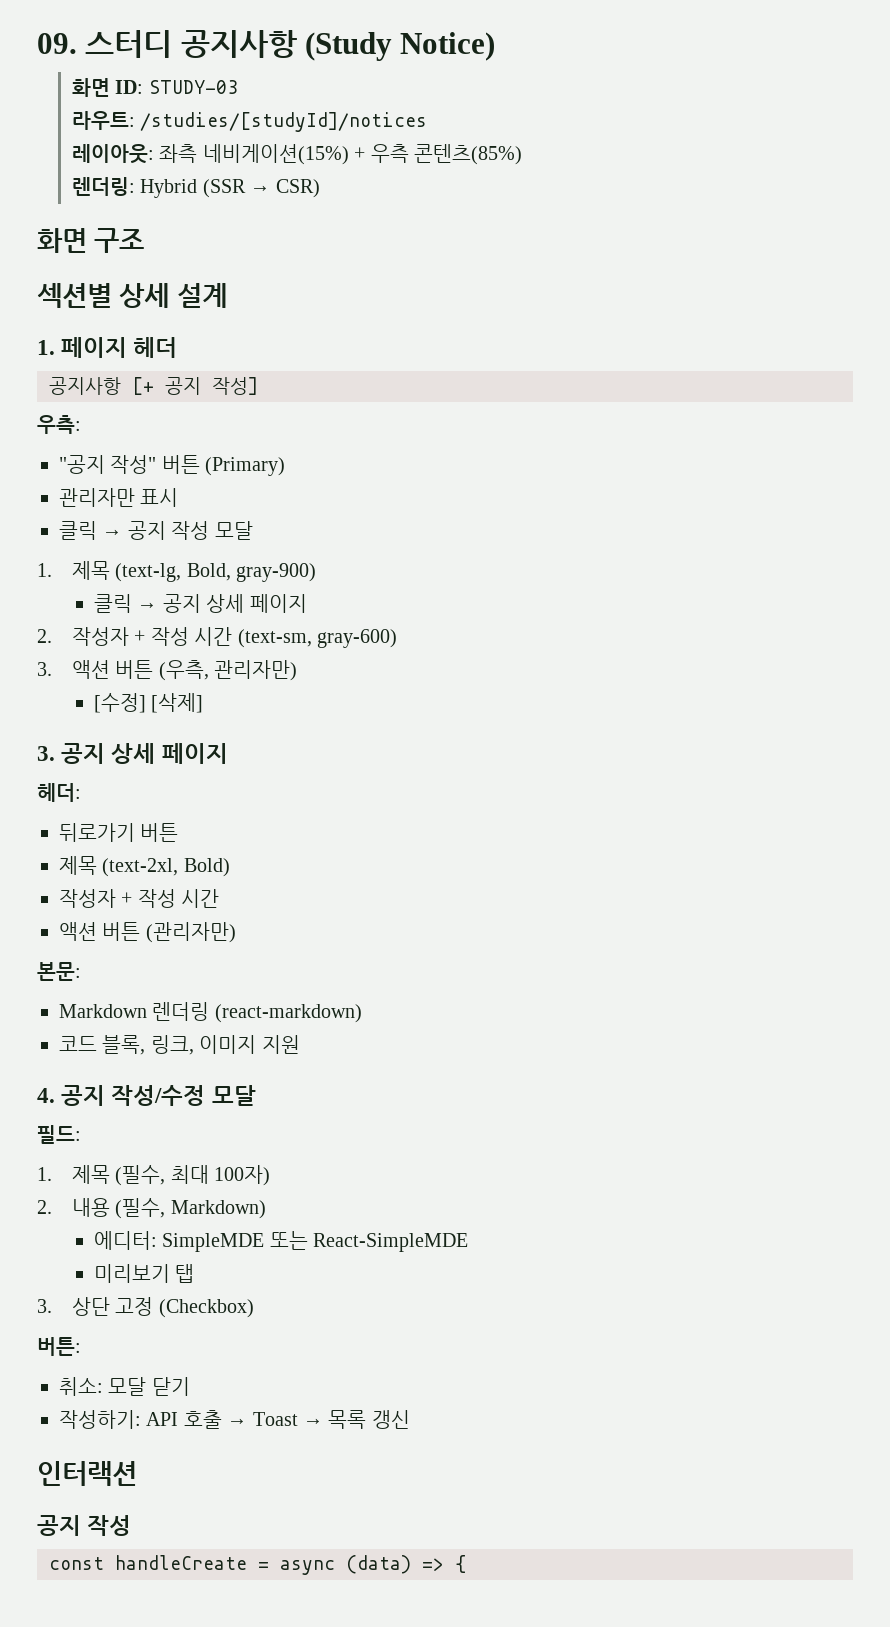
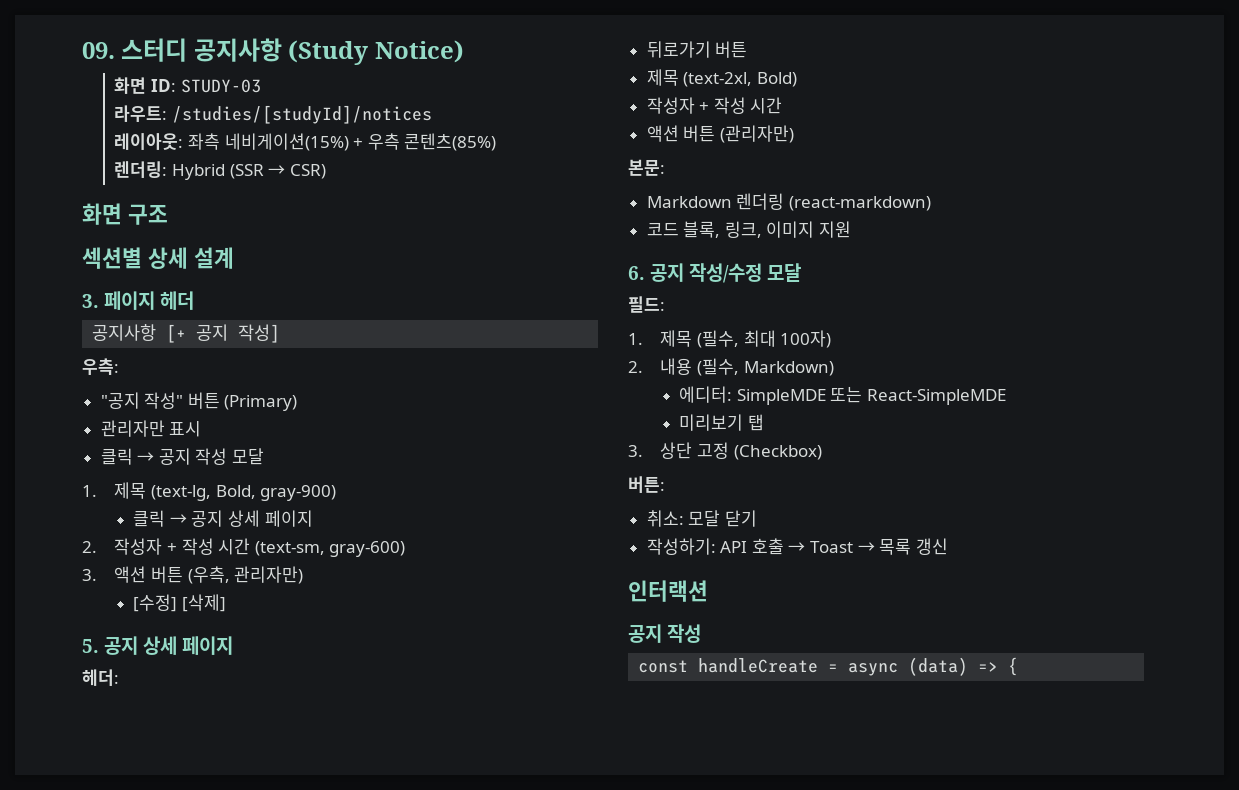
- 1. 페이지 헤더
+ 3. 페이지 헤더
- 3. 공지 상세 페이지
+ 5. 공지 상세 페이지
- 4. 공지 작성/수정 모달
+ 6. 공지 작성/수정 모달

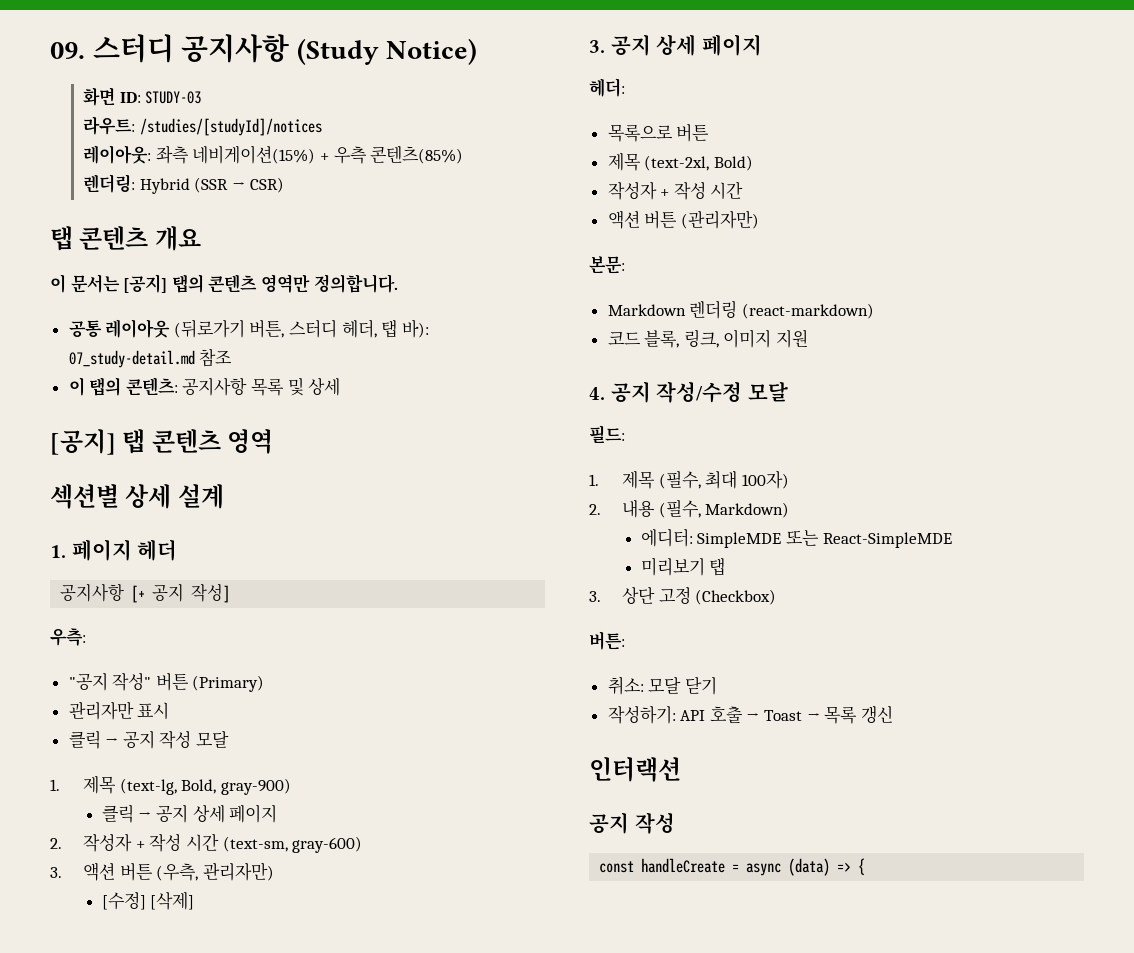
- 화면 구조
+ 탭 콘텐츠 개요
+ 이 문서는 [공지] 탭의 콘텐츠 영역만 정의합니다.
+ 공통 레이아웃 (뒤로가기 버튼, 스터디 헤더, 탭 바): 07_study-detail.md 참조
+ 이 탭의 콘텐츠: 공지사항 목록 및 상세
+ [공지] 탭 콘텐츠 영역
- 3. 페이지 헤더
+ 1. 페이지 헤더
- 5. 공지 상세 페이지
+ 3. 공지 상세 페이지
- 뒤로가기 버튼
+ 목록으로 버튼
- 6. 공지 작성/수정 모달
+ 4. 공지 작성/수정 모달

